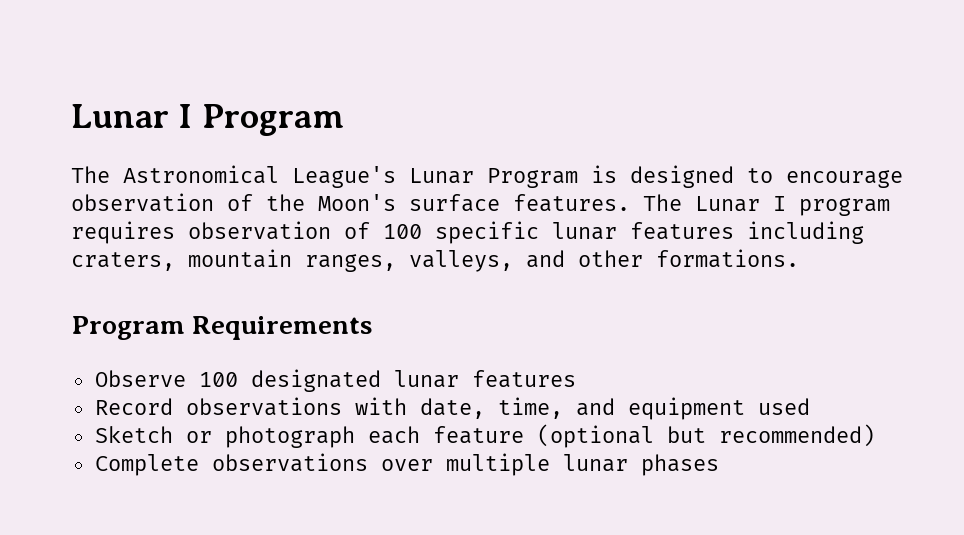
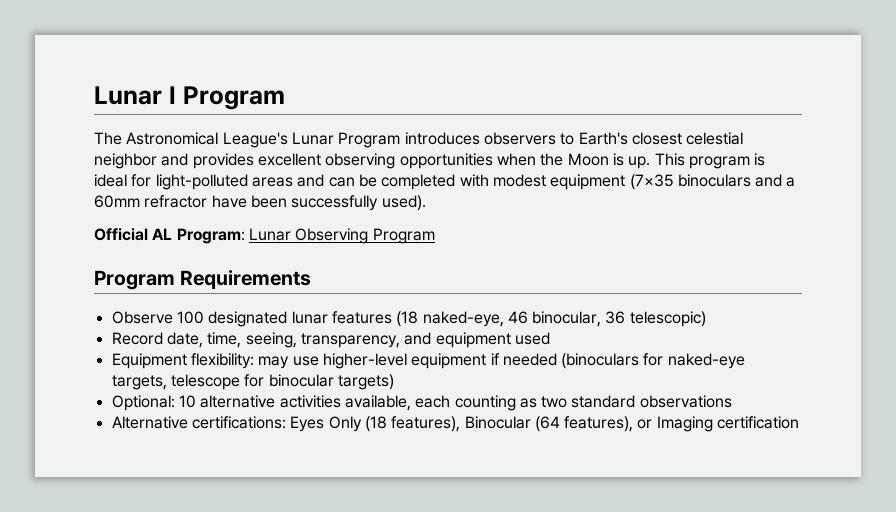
- The Astronomical League's Lunar Program is designed to encourage observation of the Moon's surface features. The Lunar I program requires observation of 100 specific lunar features including craters, mountain ranges, valleys, and other formations.
+ The Astronomical League's Lunar Program introduces observers to Earth's closest celestial neighbor and provides excellent observing opportunities when the Moon is up. This program is ideal for light-polluted areas and can be completed with modest equipment (7×35 binoculars and a 60mm refractor have been successfully used).
+ Official AL Program: Lunar Observing Program
- Observe 100 designated lunar features
- Record observations with date, time, and equipment used
- Sketch or photograph each feature (optional but recommended)
- Complete observations over multiple lunar phases
+ Observe 100 designated lunar features (18 naked-eye, 46 binocular, 36 telescopic)
+ Record date, time, seeing, transparency, and equipment used
+ Equipment flexibility: may use higher-level equipment if needed (binoculars for naked-eye targets, telescope for binocular targets)
+ Optional: 10 alternative activities available, each counting as two standard observations
+ Alternative certifications: Eyes Only (18 features), Binocular (64 features), or Imaging certification

